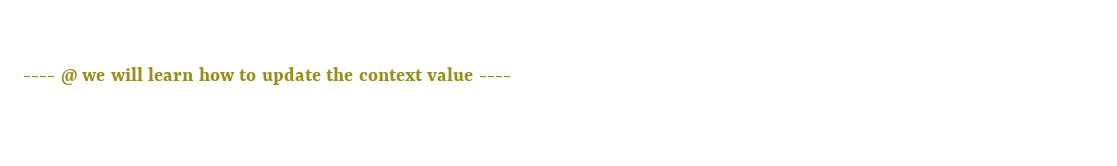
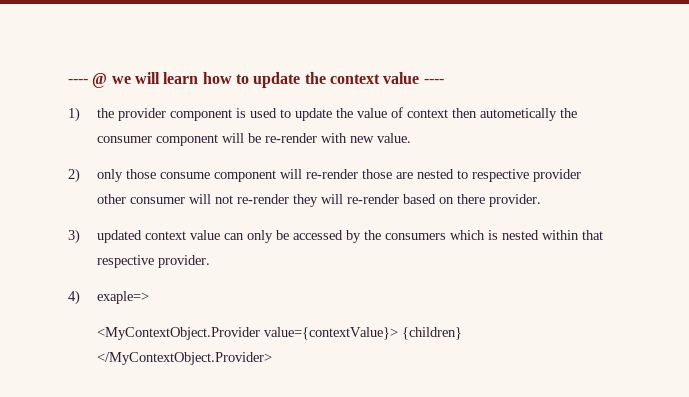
+ 1) the provider component is used to update the value of context then autometically the consumer component will be re-render with new value.
+ 2) only those consume component will re-render those are nested to respective provider other consumer will not re-render they will re-render based on there provider.
+ 3) updated context value can only be accessed by the consumers which is nested within that respective provider.
+ 4) exaple=>
+ <MyContextObject.Provider value={contextValue}> {children} </MyContextObject.Provider>

